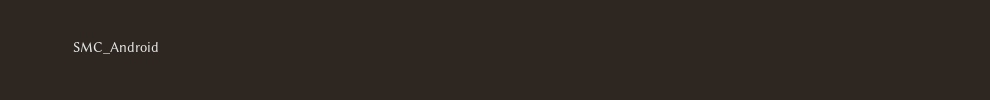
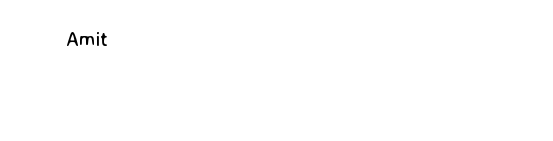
- SMC_Android
+ Amit

